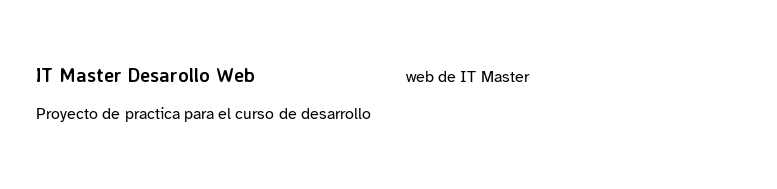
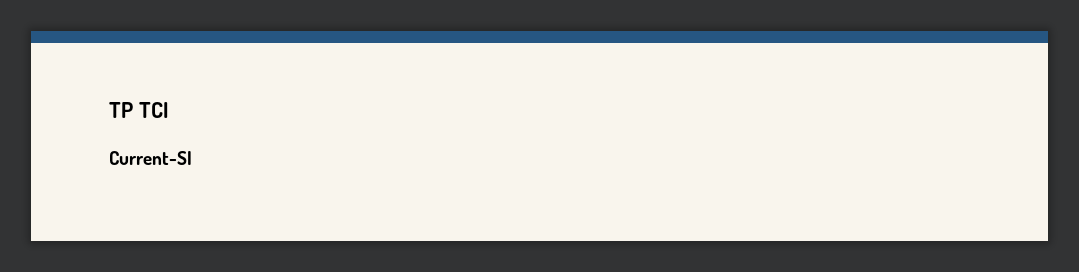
- IT Master Desarollo Web
- Proyecto de practica para el curso de desarrollo web de IT Master
+ TP TCI
+ Current-SI

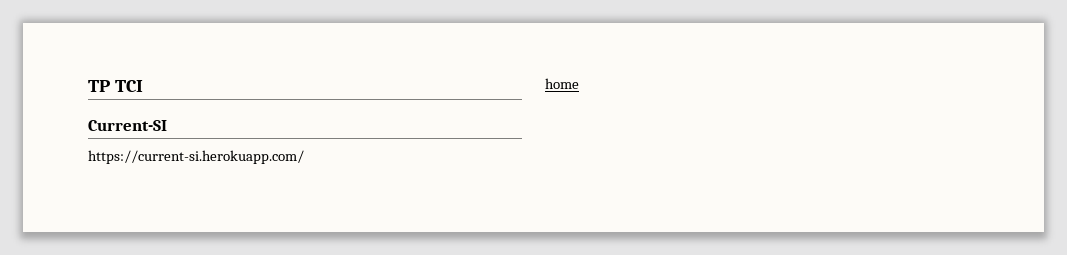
+ https://current-si.herokuapp.com/
+ home

